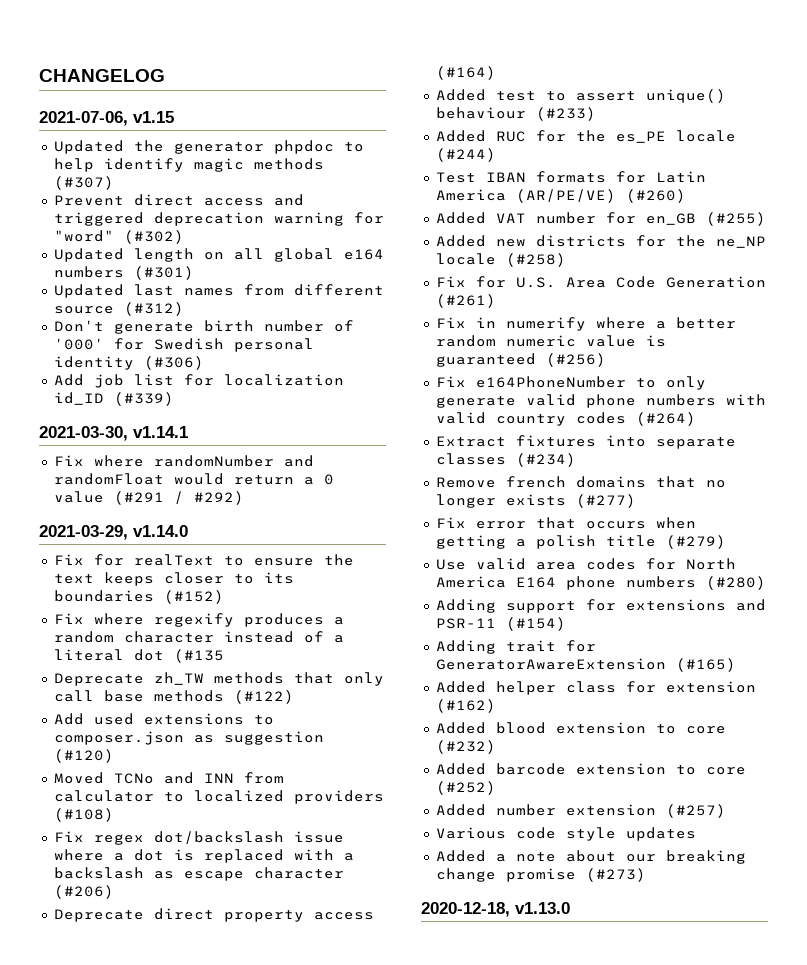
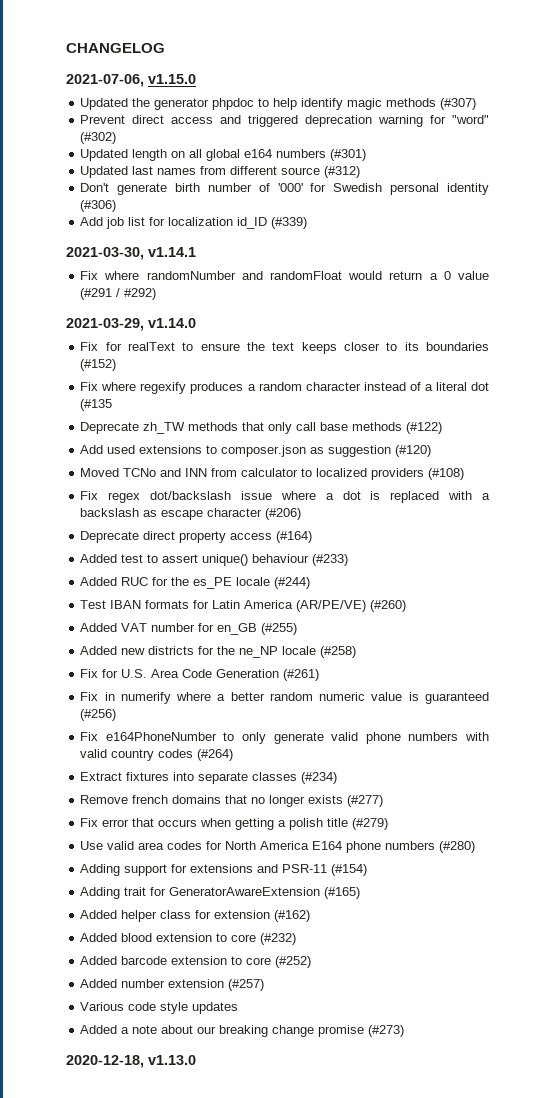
- 2021-07-06, v1.15
+ 2021-07-06, v1.15.0

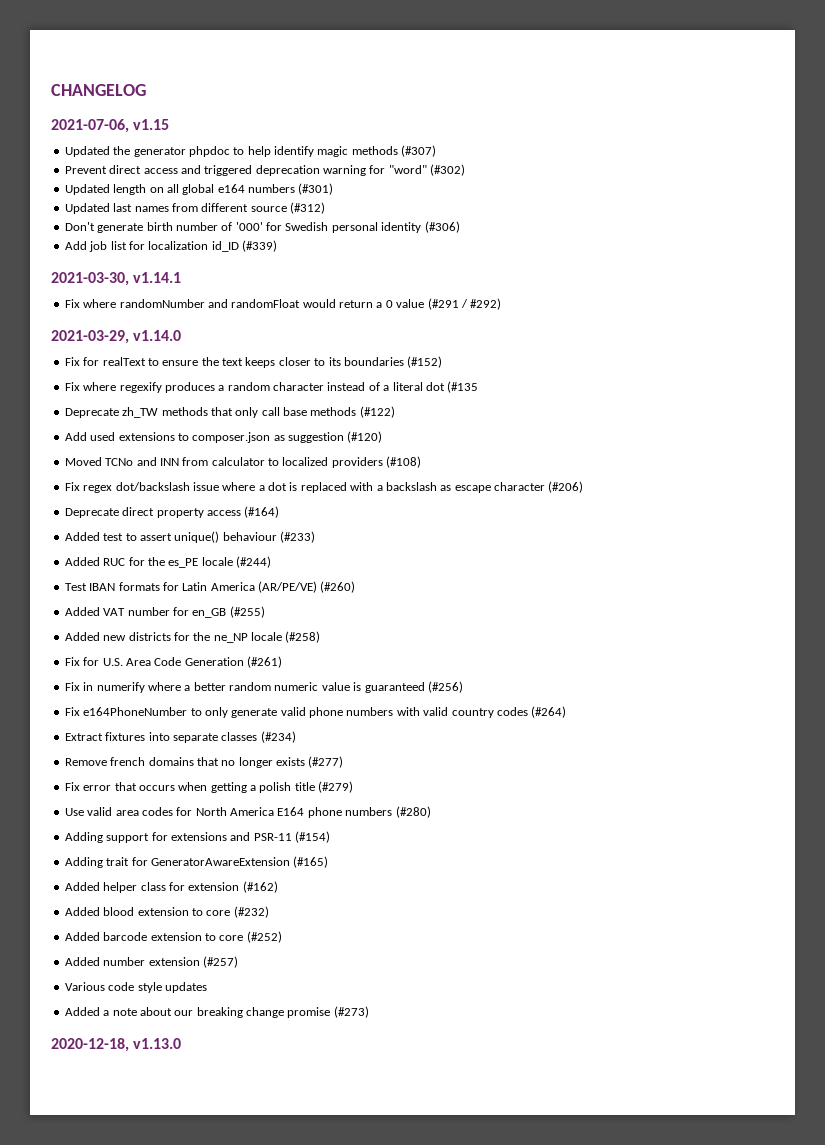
- 2021-07-06, v1.15.0
+ 2021-07-06, v1.15

